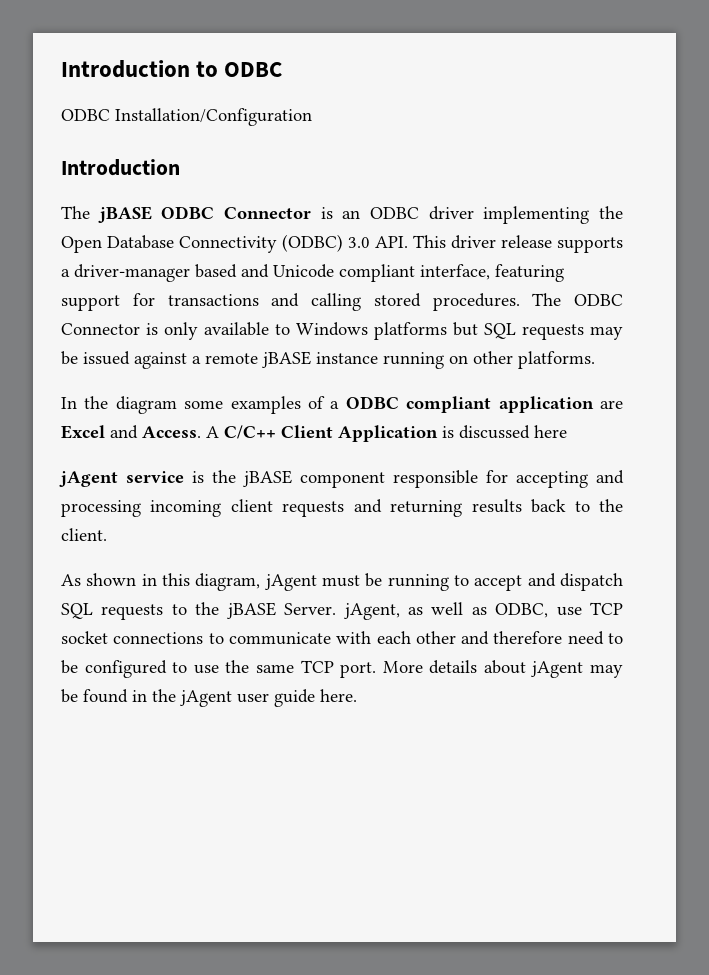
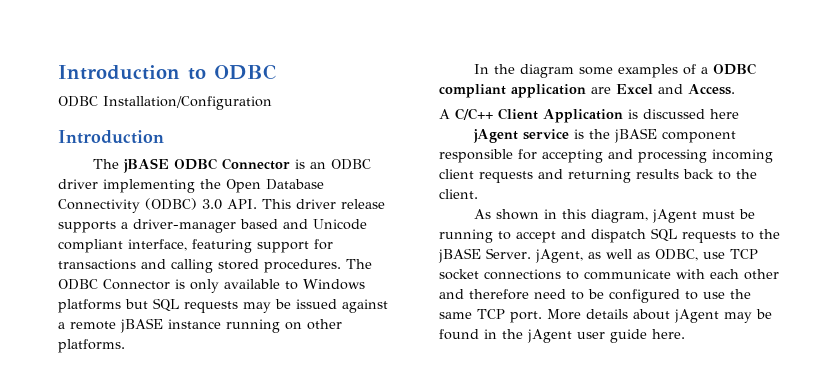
- In the diagram some examples of a ODBC compliant application are Excel and Access. A C/C++ Client Application is discussed here
+ In the diagram some examples of a ODBC compliant application are Excel and Access.
+ A C/C++ Client Application is discussed here

